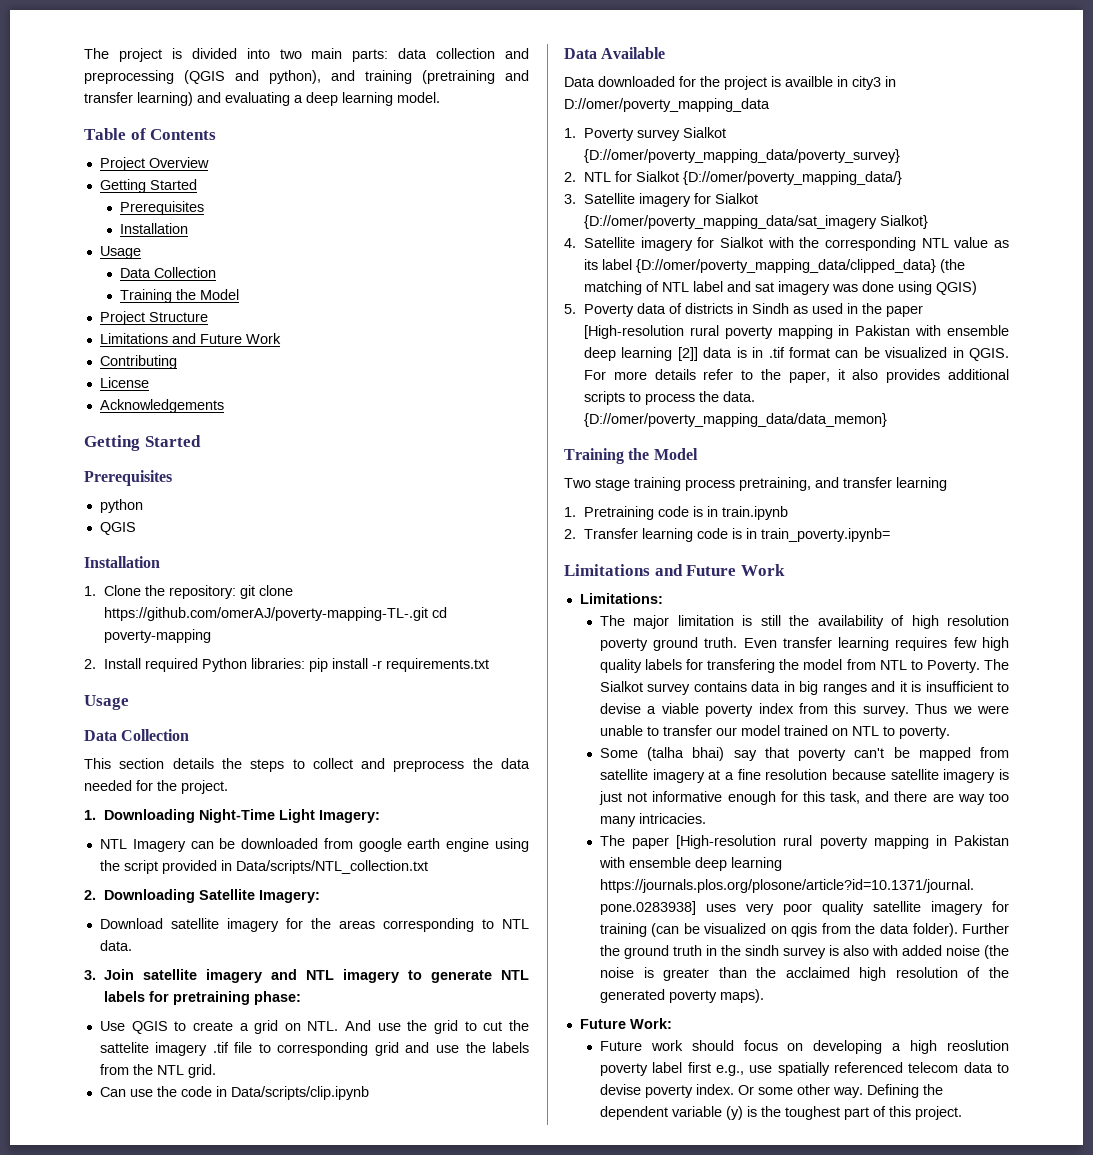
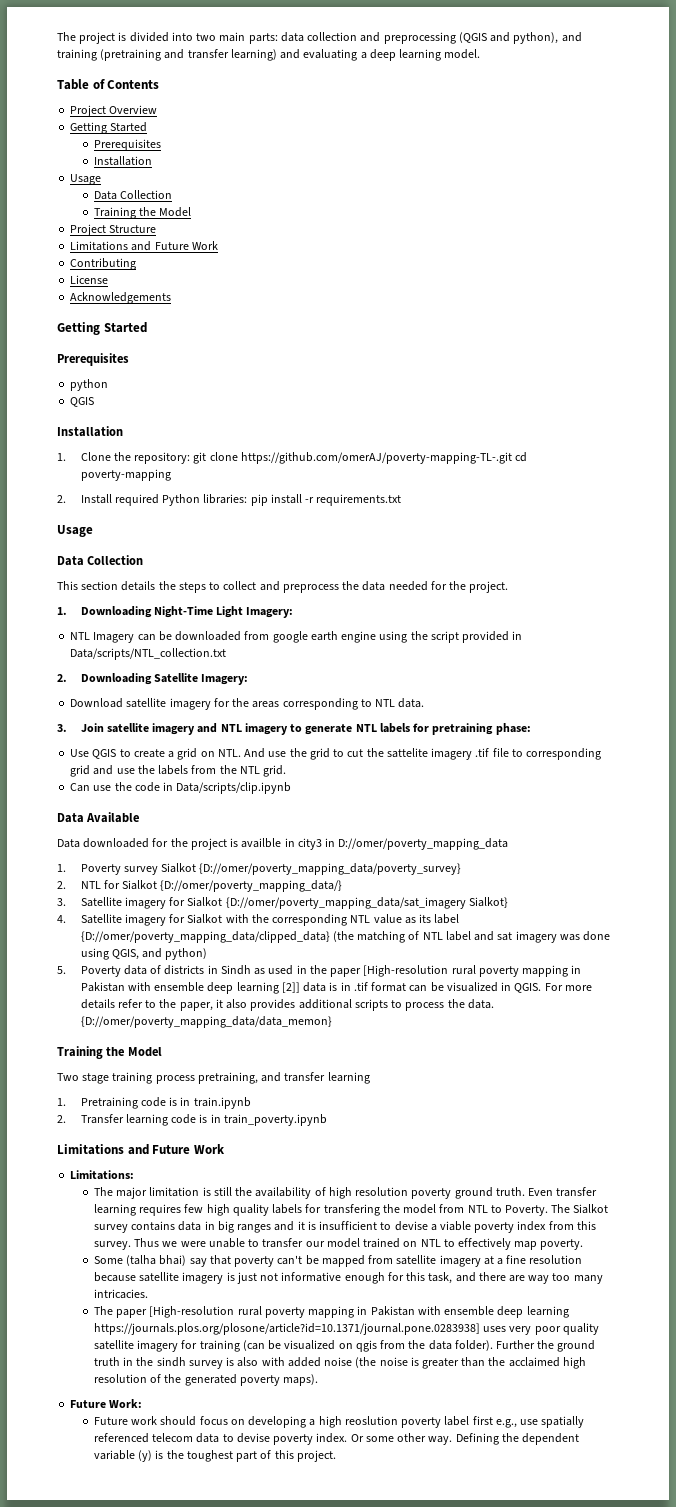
- 4. Satellite imagery for Sialkot with the corresponding NTL value as its label {D://omer/poverty_mapping_data/clipped_data} (the matching of NTL label and sat imagery was done using QGIS)
+ 4. Satellite imagery for Sialkot with the corresponding NTL value as its label {D://omer/poverty_mapping_data/clipped_data} (the matching of NTL label and sat imagery was done using QGIS, and python)
- 2. Transfer learning code is in train_poverty.ipynb=
+ 2. Transfer learning code is in train_poverty.ipynb
- Thus we were unable to transfer our model trained on NTL to poverty.
+ Thus we were unable to transfer our model trained on NTL to effectively map poverty.

